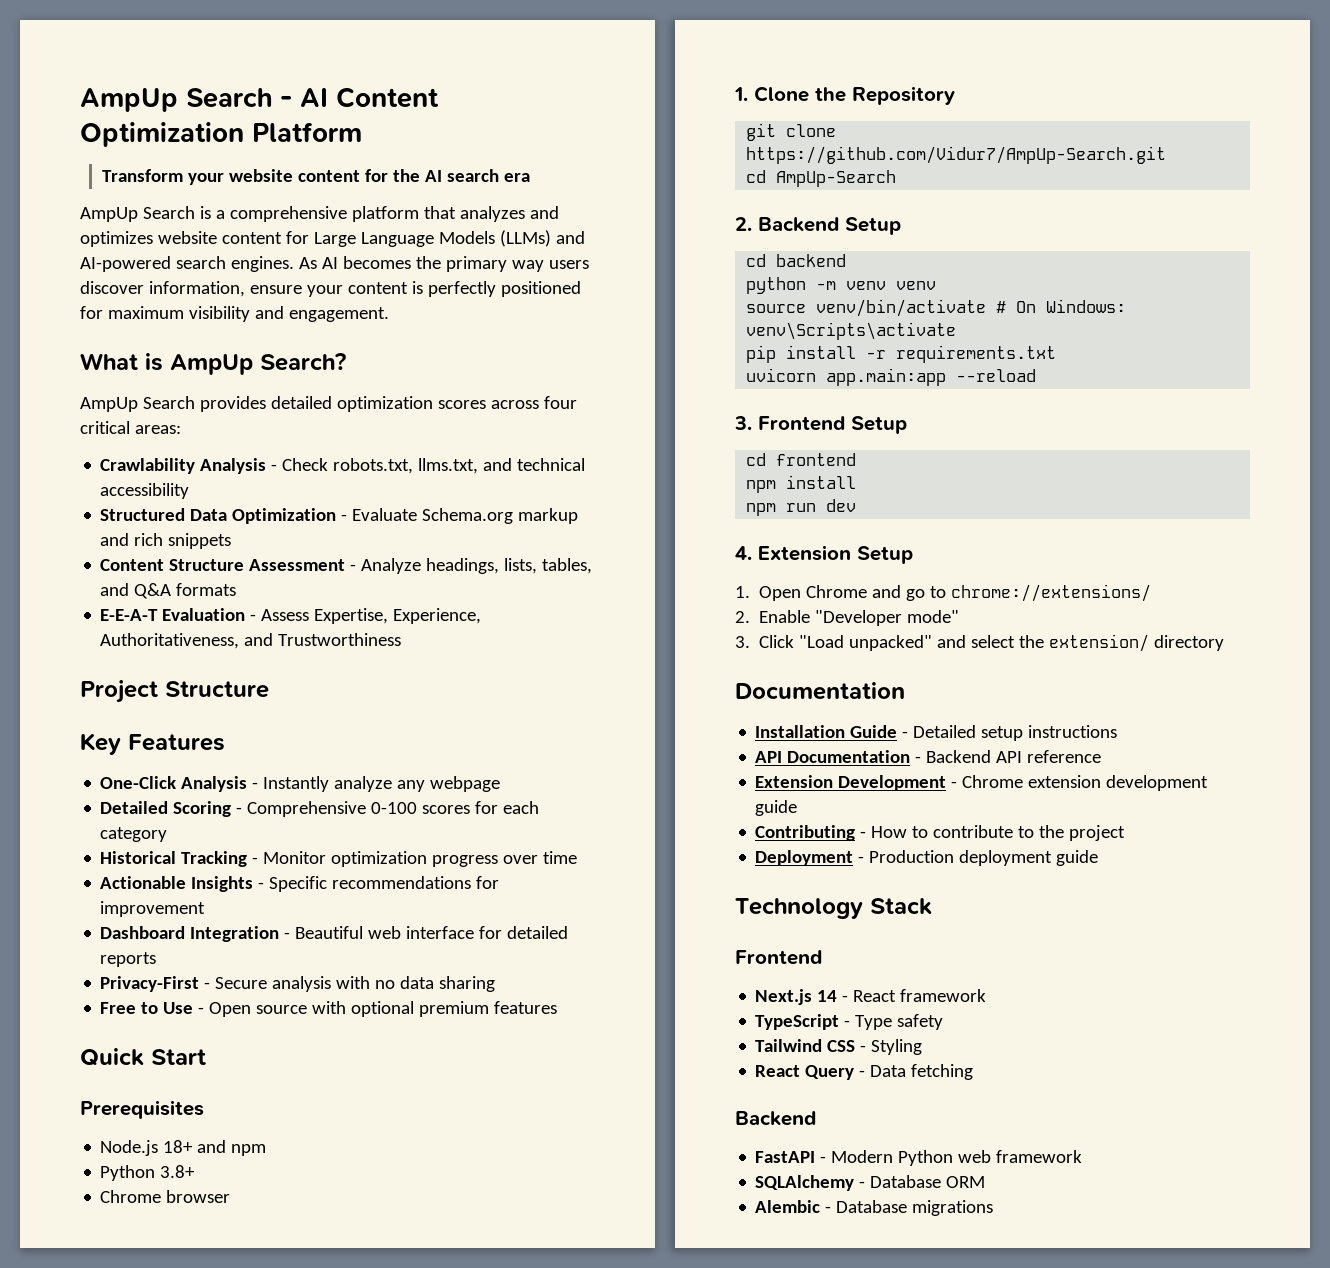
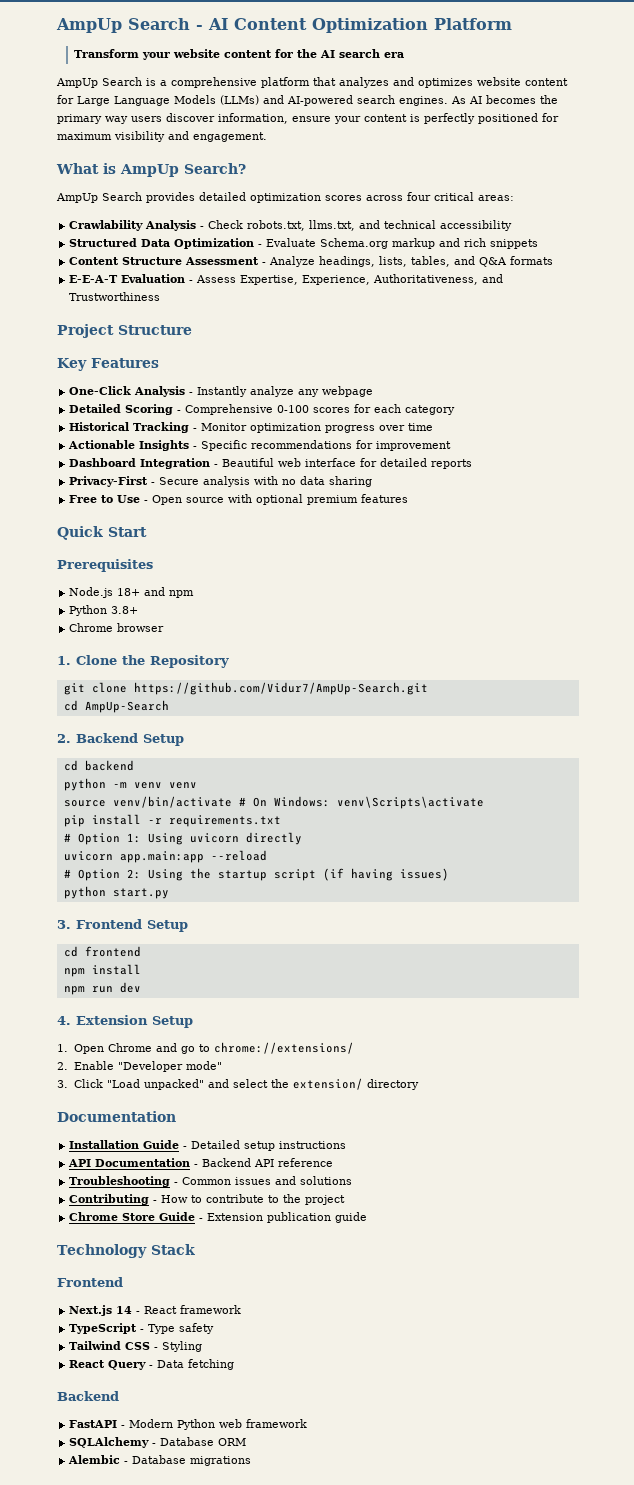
+ # Option 1: Using uvicorn directly
  uvicorn app.main:app --reload
+ # Option 2: Using the startup script (if having issues)
+ python start.py
- Extension Development - Chrome extension development guide
+ Troubleshooting - Common issues and solutions
- Deployment - Production deployment guide
+ Chrome Store Guide - Extension publication guide

